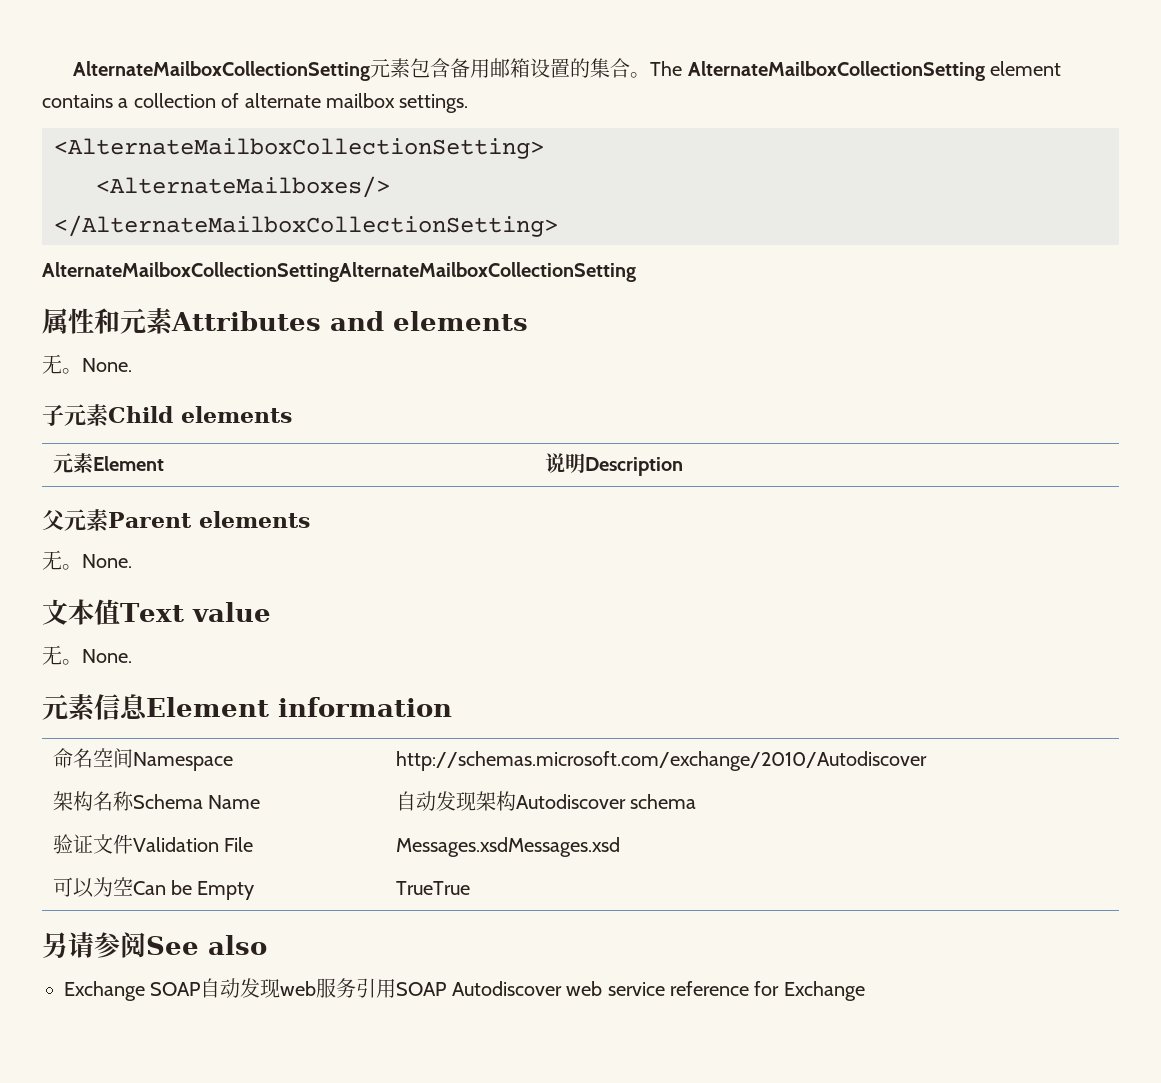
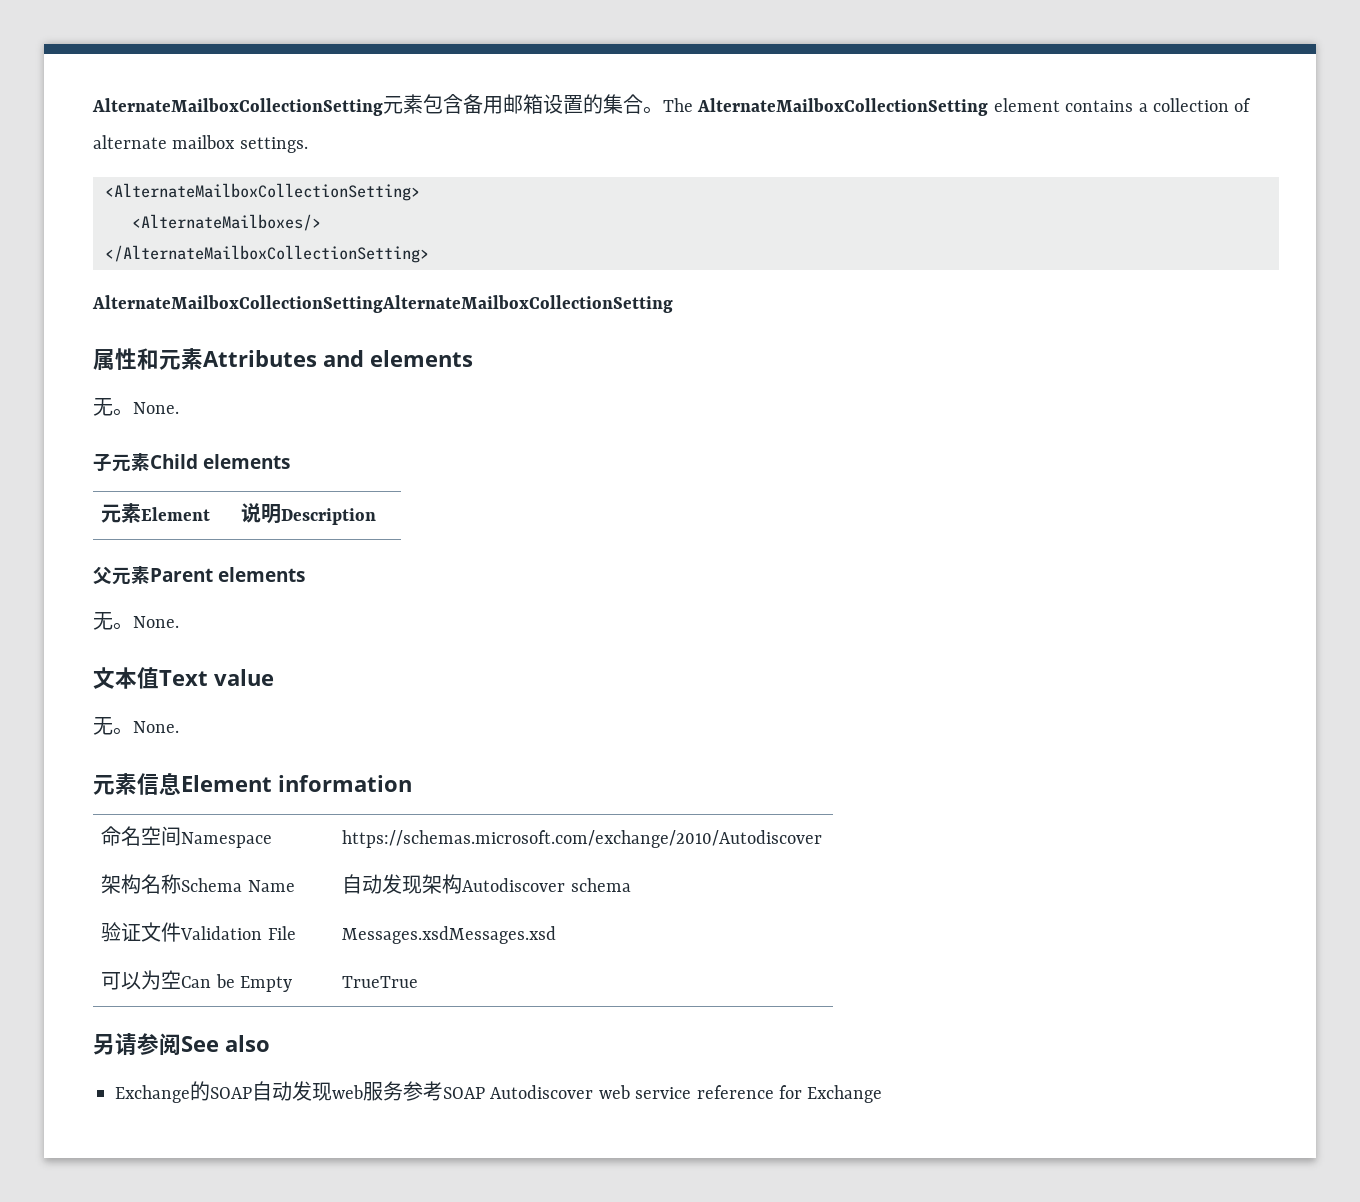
- 命名空间Namespace | http://schemas.microsoft.com/exchange/2010/Autodiscover
+ 命名空间Namespace | https://schemas.microsoft.com/exchange/2010/Autodiscover
- Exchange SOAP自动发现web服务引用SOAP Autodiscover web service reference for Exchange
+ Exchange的SOAP自动发现web服务参考SOAP Autodiscover web service reference for Exchange

